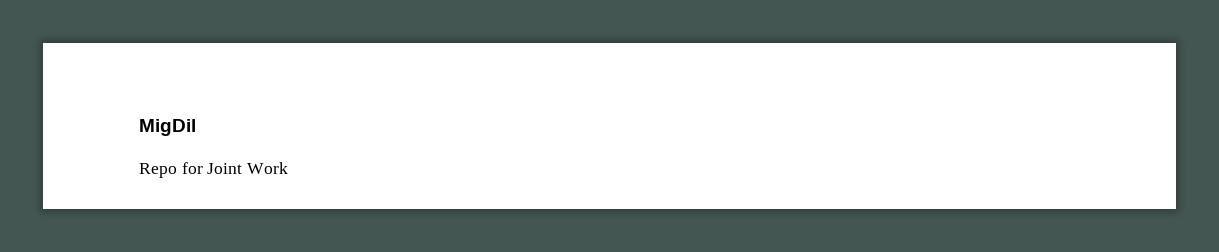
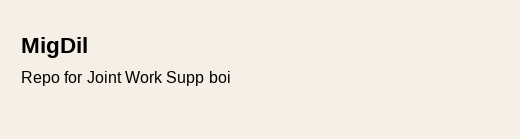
- Repo for Joint Work
+ Repo for Joint Work Supp boi

